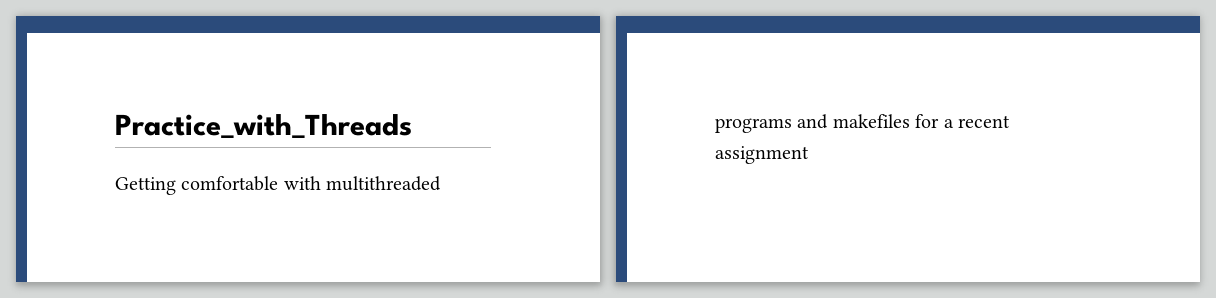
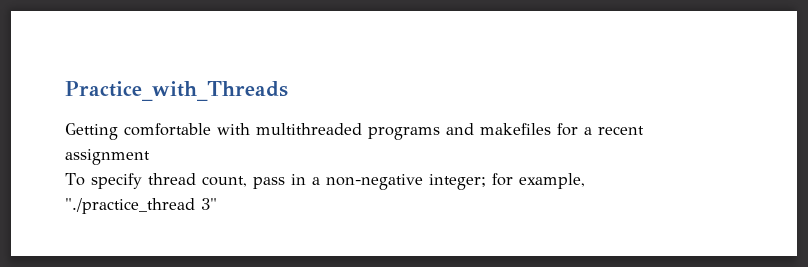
+ To specify thread count, pass in a non-negative integer; for example, "./practice_thread 3"

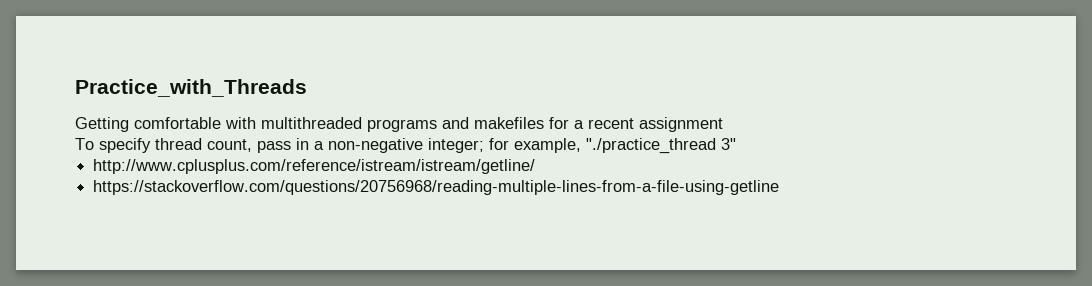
+ http://www.cplusplus.com/reference/istream/istream/getline/
+ https://stackoverflow.com/questions/20756968/reading-multiple-lines-from-a-file-using-getline

